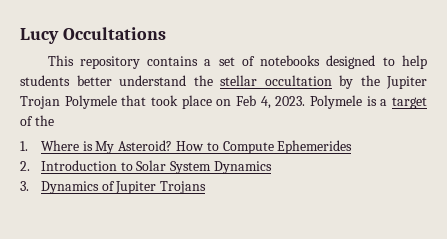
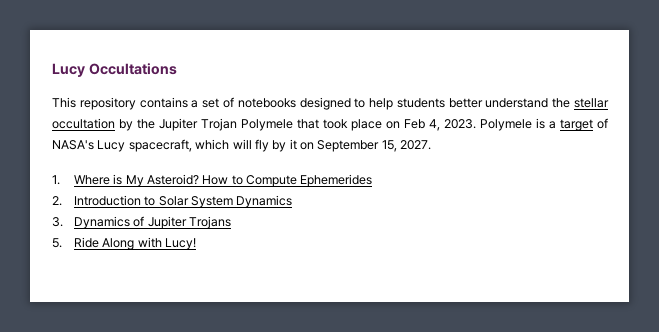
- Polymele is a target of the
+ Polymele is a target of NASA's Lucy spacecraft, which will fly by it on September 15, 2027.
+ 5. Ride Along with Lucy!

